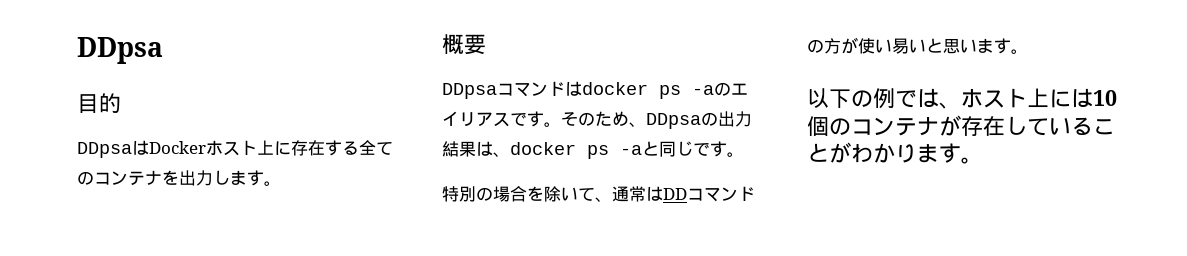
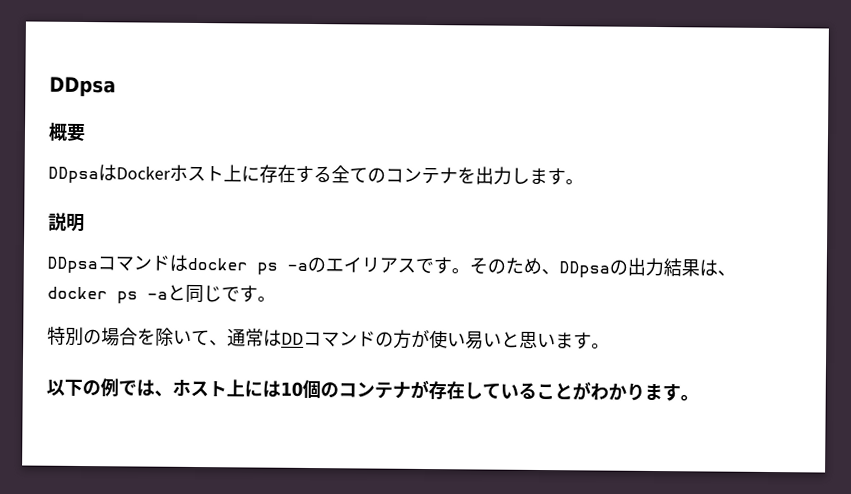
- 目的
+ 概要
- 概要
+ 説明

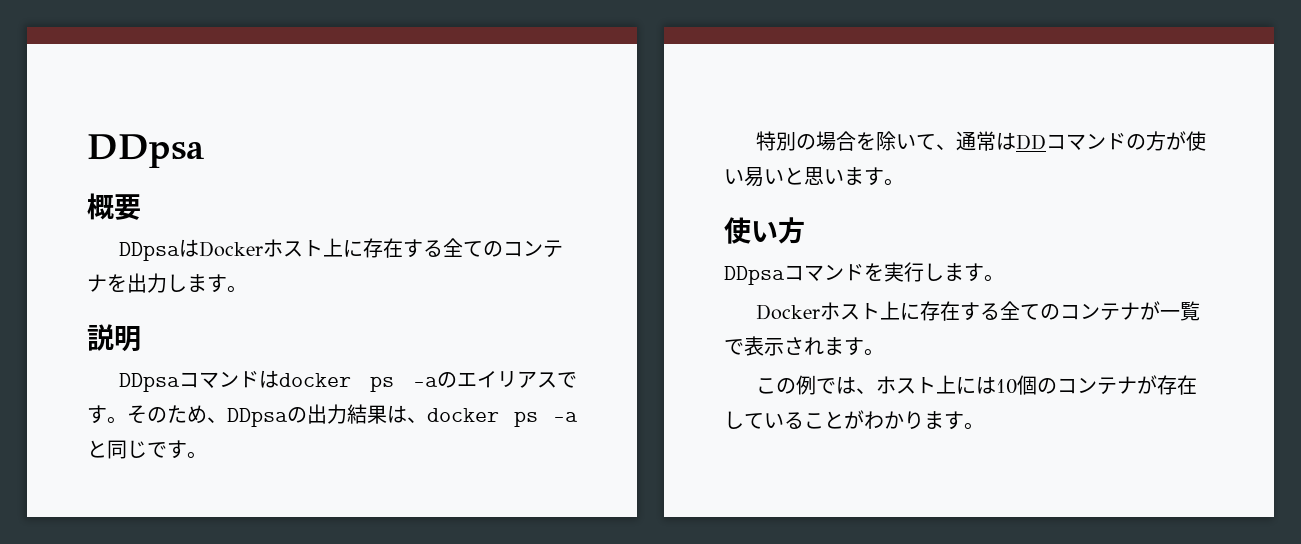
- 以下の例では、ホスト上には10個のコンテナが存在していることがわかります。
+ 使い方
+ DDpsaコマンドを実行します。
+ Dockerホスト上に存在する全てのコンテナが一覧で表示されます。
+ この例では、ホスト上には10個のコンテナが存在していることがわかります。

